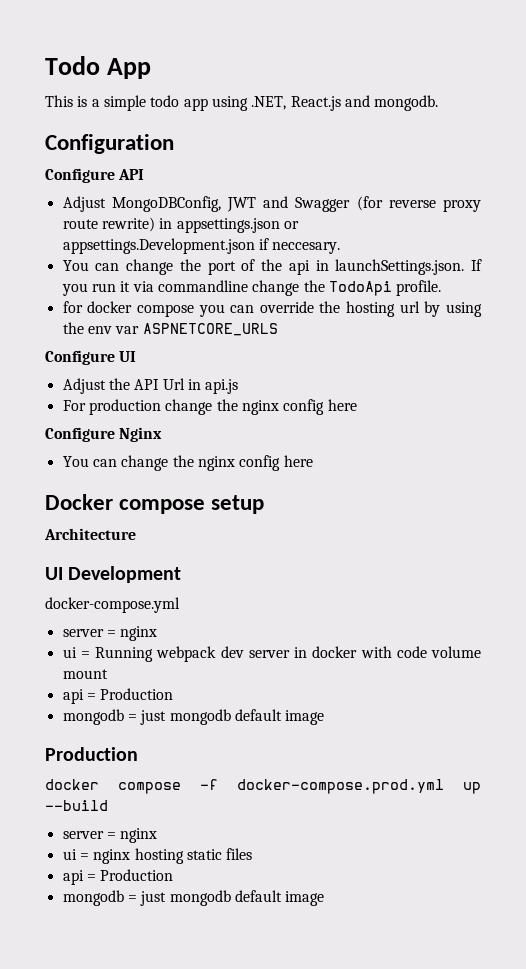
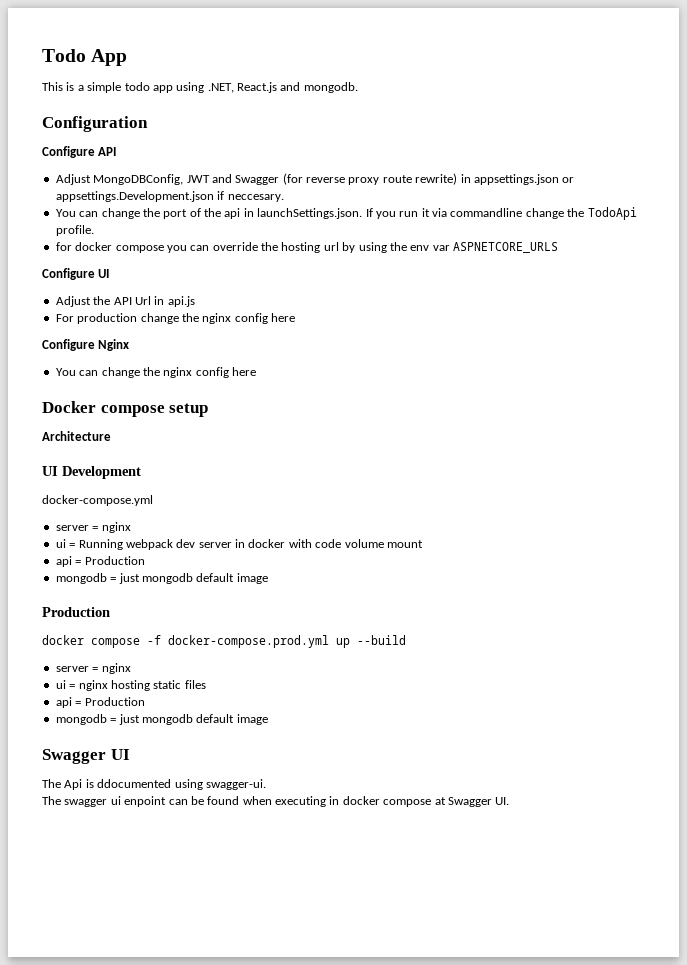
+ Swagger UI
+ The Api is ddocumented using swagger-ui.
+ The swagger ui enpoint can be found when executing in docker compose at Swagger UI.

